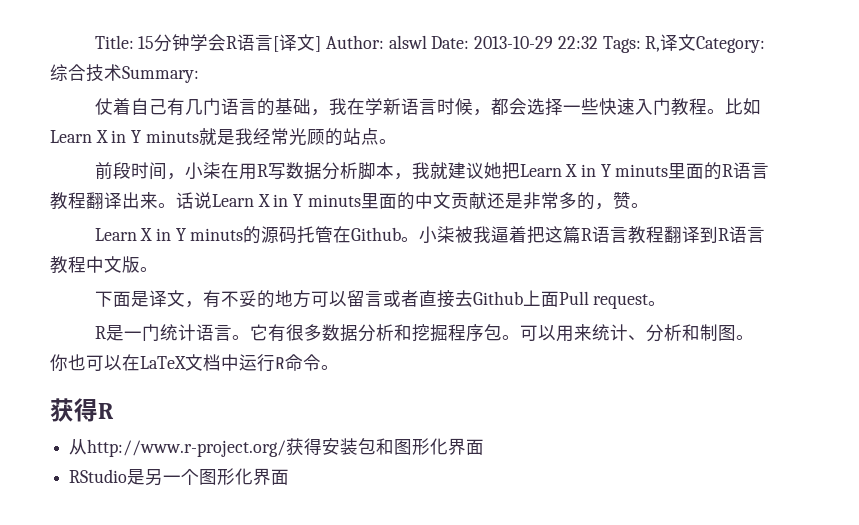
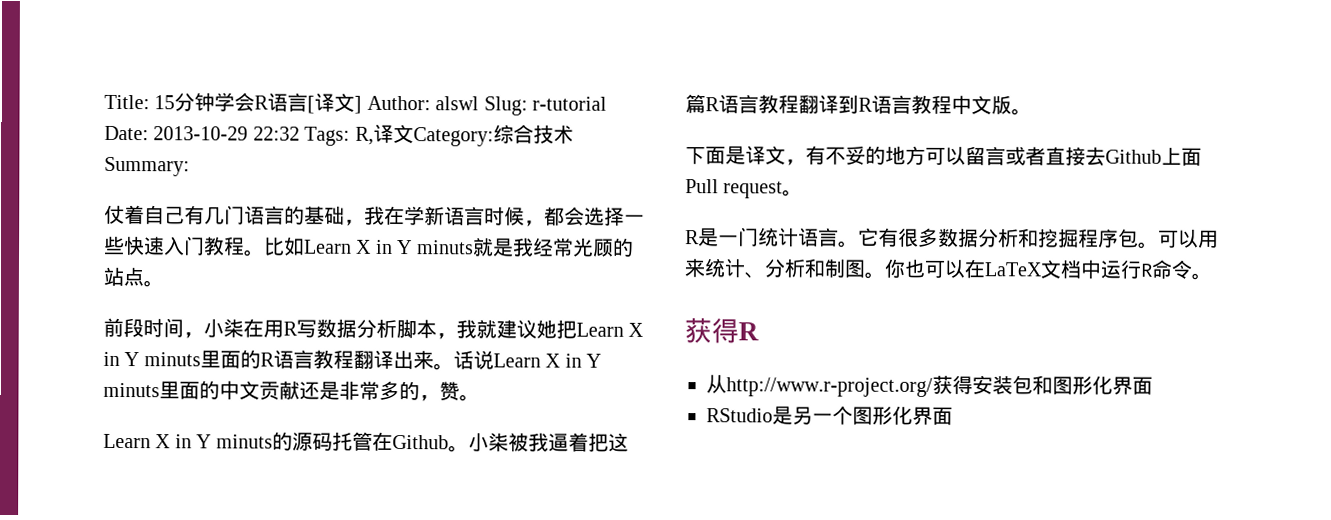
- Title: 15分钟学会R语言[译文] Author: alswl Date: 2013-10-29 22:32 Tags: R,译文Category:综合技术Summary:
+ Title: 15分钟学会R语言[译文] Author: alswl Slug: r-tutorial Date: 2013-10-29 22:32 Tags: R,译文Category:综合技术Summary:

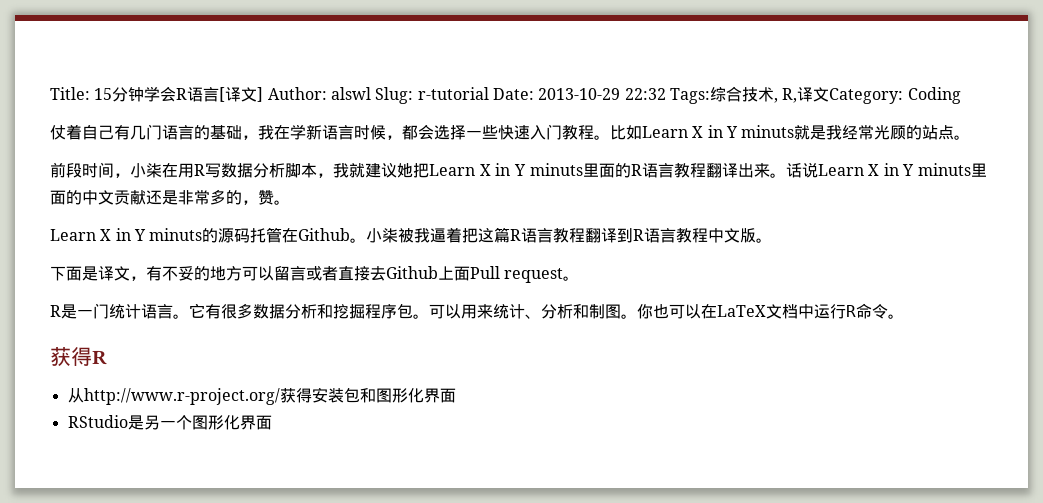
- Title: 15分钟学会R语言[译文] Author: alswl Slug: r-tutorial Date: 2013-10-29 22:32 Tags: R,译文Category:综合技术Summary:
+ Title: 15分钟学会R语言[译文] Author: alswl Slug: r-tutorial Date: 2013-10-29 22:32 Tags:综合技术, R,译文Category: Coding

